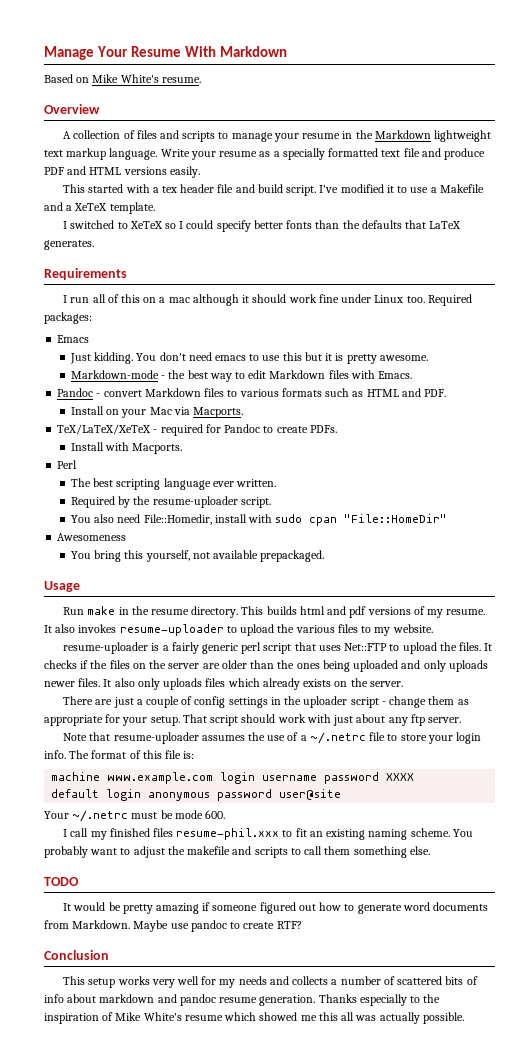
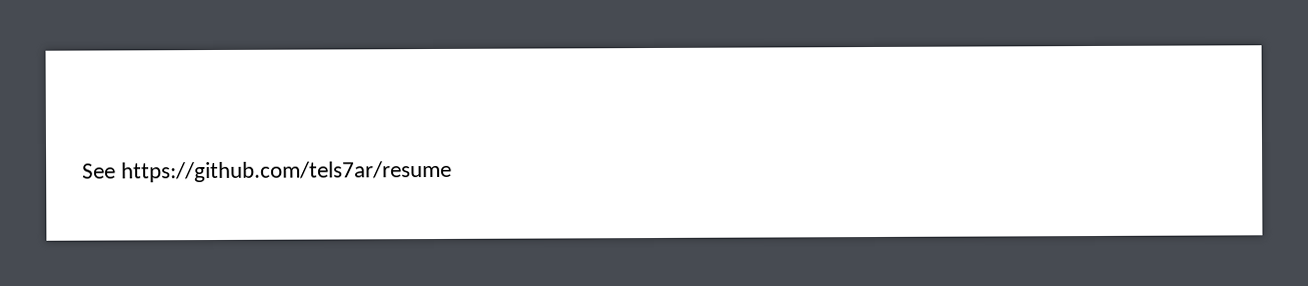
- Manage Your Resume With Markdown
- Based on Mike White's resume.
- Overview
- A collection of files and scripts to manage your resume in the Markdown lightweight text markup language. Write your resume as a specially formatted text file and produce PDF and HTML versions easily.
- This started with a tex header file and build script. I've modified it to use a Makefile and a XeTeX template.
- I switched to XeTeX so I could specify better fonts than the defaults that LaTeX generates.
- Requirements
- I run all of this on a mac although it should work fine under Linux too. Required packages:
- Emacs
- Just kidding. You don't need emacs to use this but it is pretty awesome.
- Markdown-mode - the best way to edit Markdown files with Emacs.
- Pandoc - convert Markdown files to various formats such as HTML and PDF.
- Install on your Mac via Macports.
- TeX/LaTeX/XeTeX - required for Pandoc to create PDFs.
- Install with Macports.
- Perl
- The best scripting language ever written.
- Required by the resume-uploader script.
- You also need File::Homedir, install with sudo cpan "File::HomeDir"
- Awesomeness
- You bring this yourself, not available prepackaged.
- Usage
- Run make in the resume directory. This builds html and pdf versions of my resume. It also invokes resume-uploader to upload the various files to my website.
- resume-uploader is a fairly generic perl script that uses Net::FTP to upload the files. It checks if the files on the server are older than the ones being uploaded and only uploads newer files. It also only uploads files which already exists on the server.
- There are just a couple of config settings in the uploader script - change them as appropriate for your setup. That script should work with just about any ftp server.
- Note that resume-uploader assumes the use of a ~/.netrc file to store your login info. The format of this file is:
- machine www.example.com login username password XXXX
- default login anonymous password user@site
- Your ~/.netrc must be mode 600.
- I call my finished files resume-phil.xxx to fit an existing naming scheme. You probably want to adjust the makefile and scripts to call them something else.
- TODO
- It would be pretty amazing if someone figured out how to generate word documents from Markdown. Maybe use pandoc to create RTF?
- Conclusion
- This setup works very well for my needs and collects a number of scattered bits of info about markdown and pandoc resume generation. Thanks especially to the inspiration of Mike White's resume which showed me this all was actually possible.
+ See https://github.com/tels7ar/resume

